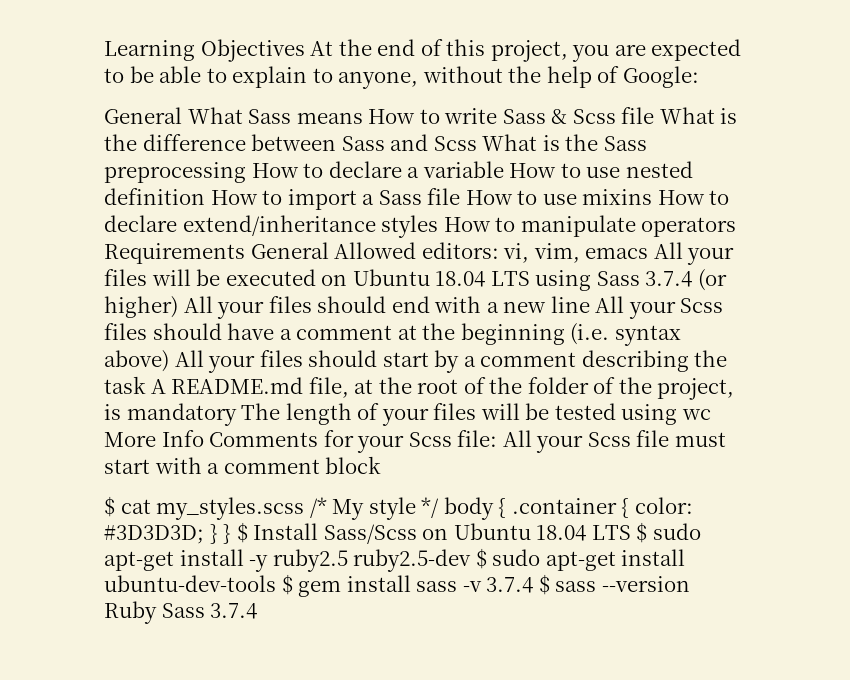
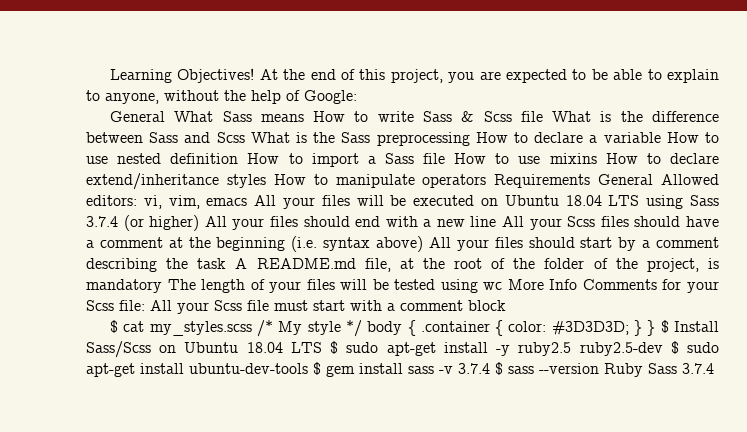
- Learning Objectives At the end of this project, you are expected to be able to explain to anyone, without the help of Google:
+ Learning Objectives! At the end of this project, you are expected to be able to explain to anyone, without the help of Google:

